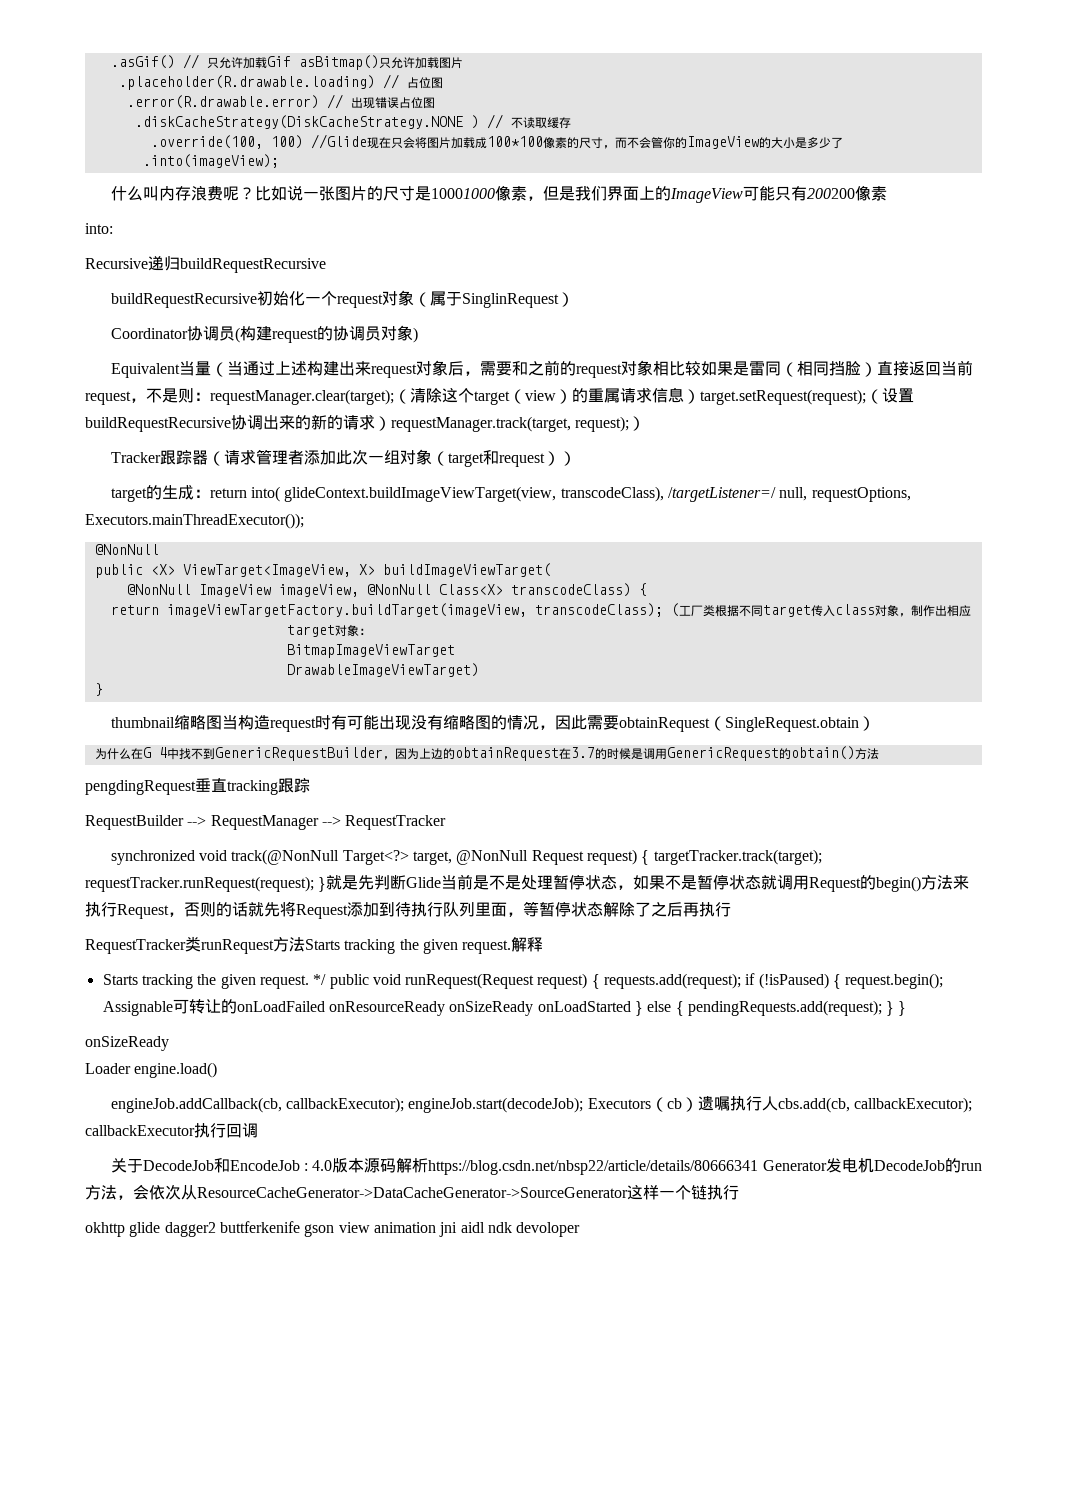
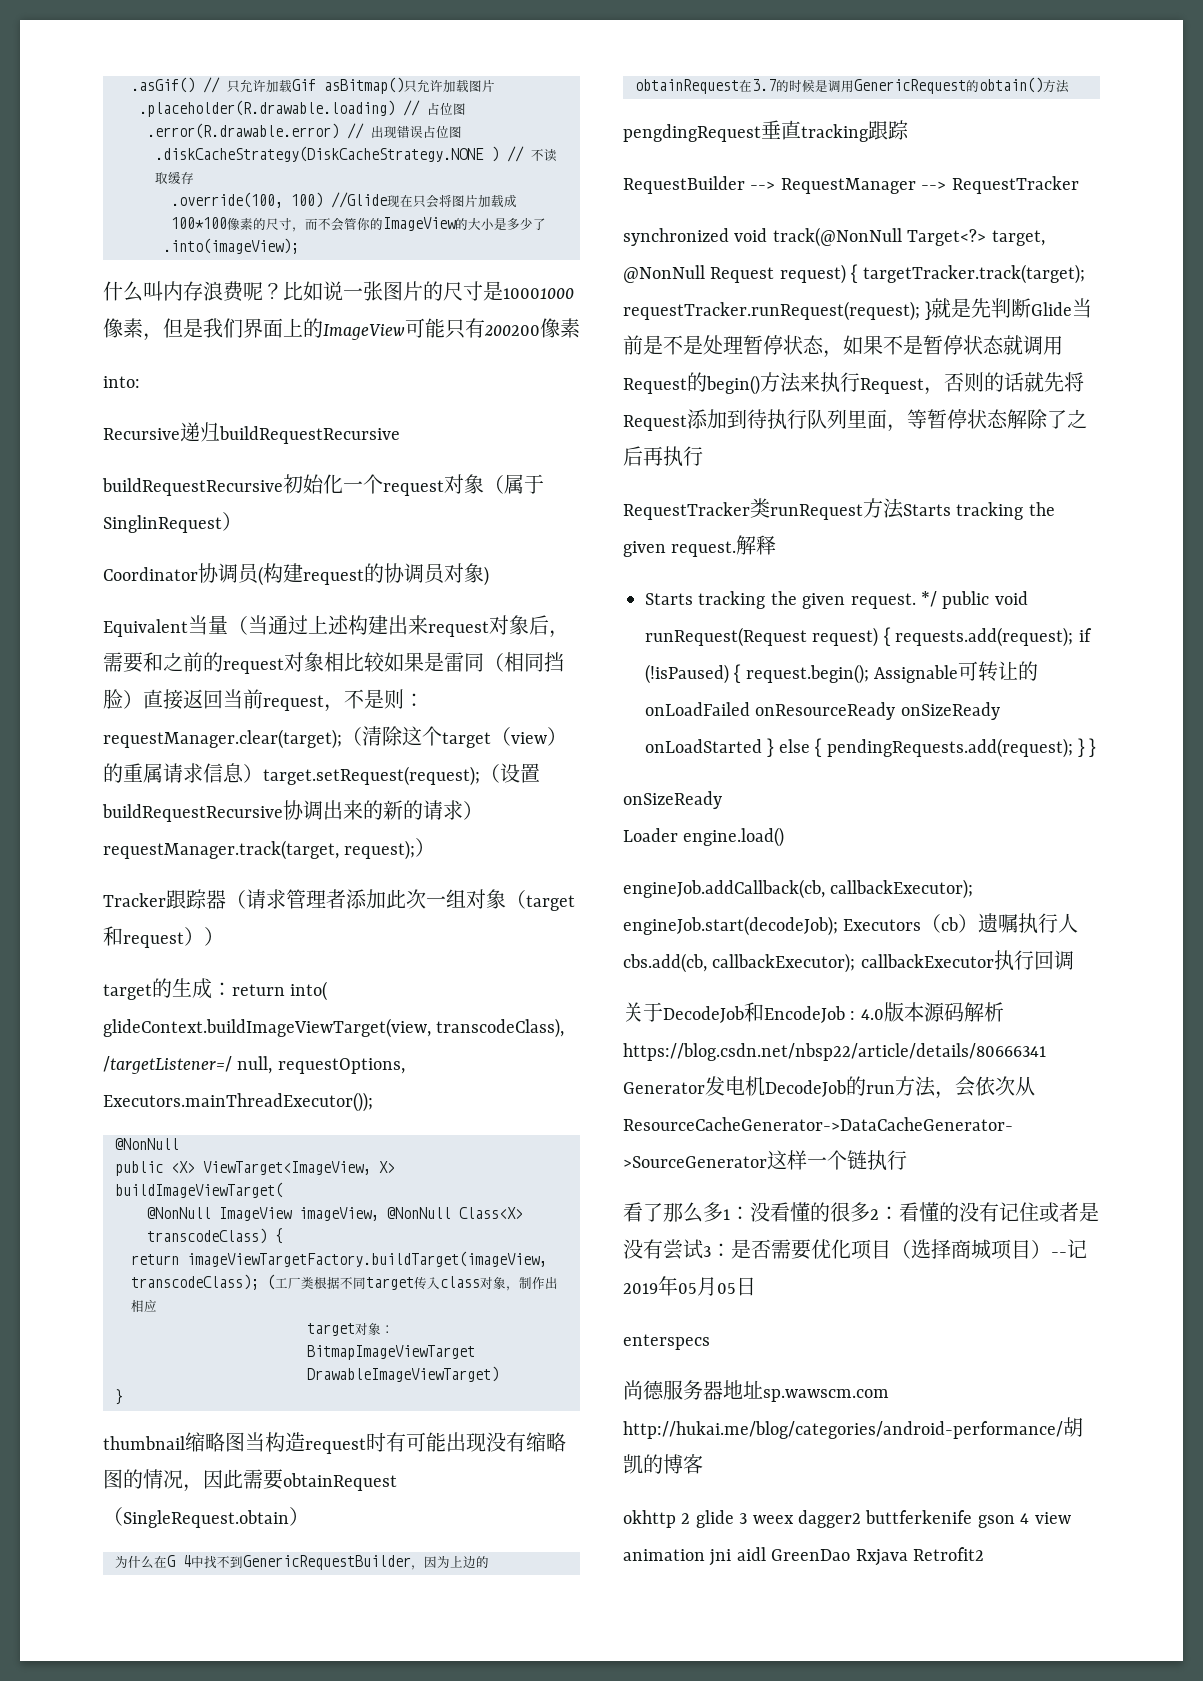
- okhttp glide dagger2 buttferkenife gson view animation jni aidl ndk devoloper
+ 看了那么多1：没看懂的很多2：看懂的没有记住或者是没有尝试3：是否需要优化项目（选择商城项目）--记2019年05月05日
+ enterspecs
+ 尚德服务器地址sp.wawscm.com http://hukai.me/blog/categories/android-performance/胡凯的博客
+ okhttp 2 glide 3 weex dagger2 buttferkenife gson 4 view animation jni aidl GreenDao Rxjava Retrofit2

